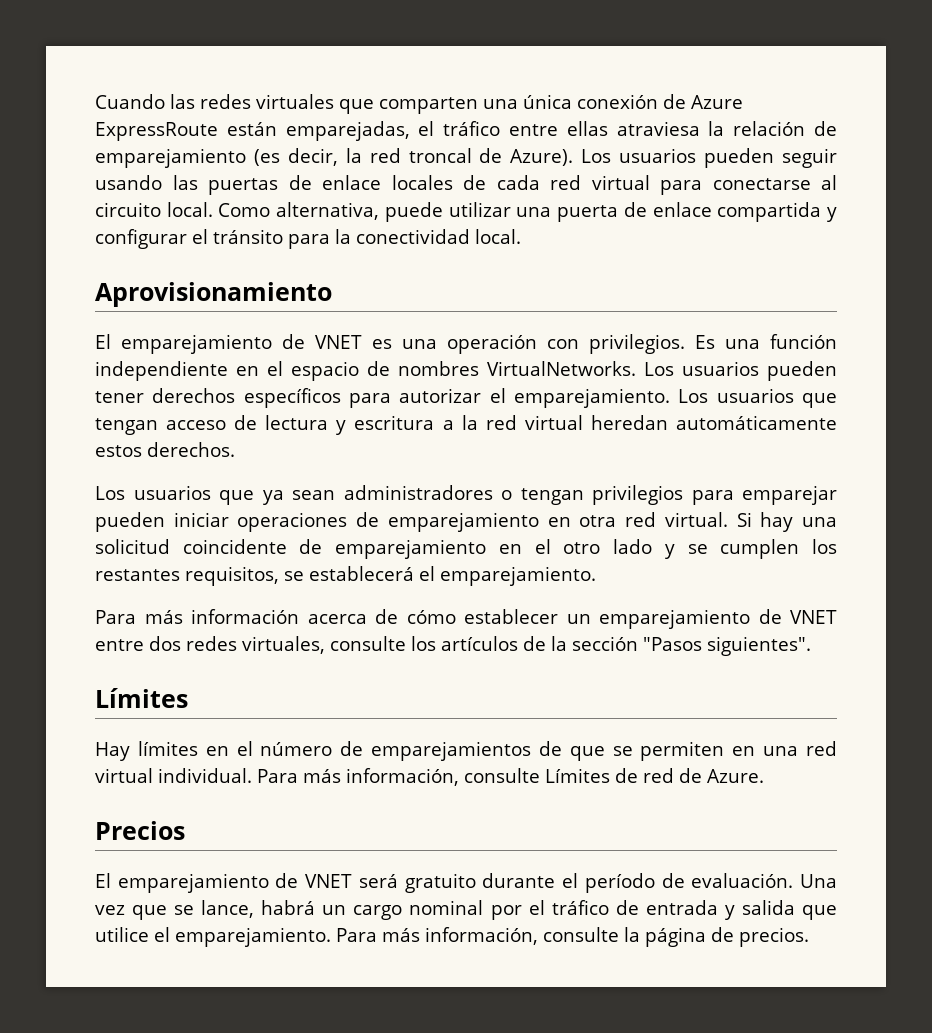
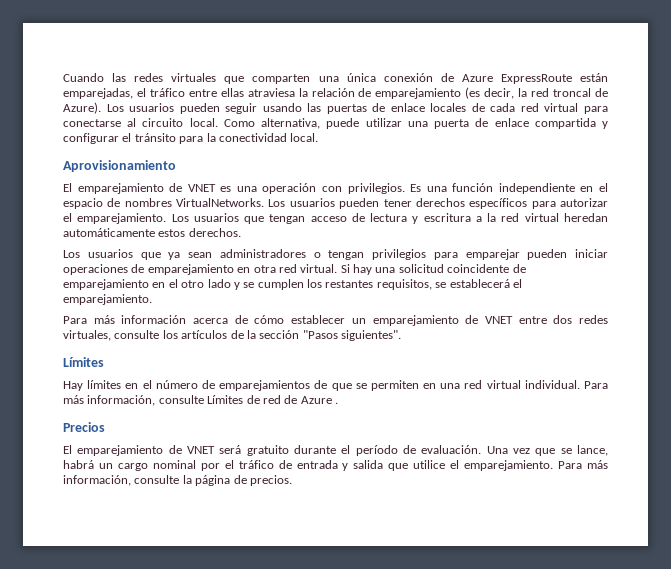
- Para más información, consulte Límites de red de Azure.
+ Para más información, consulte Límites de red de Azure .

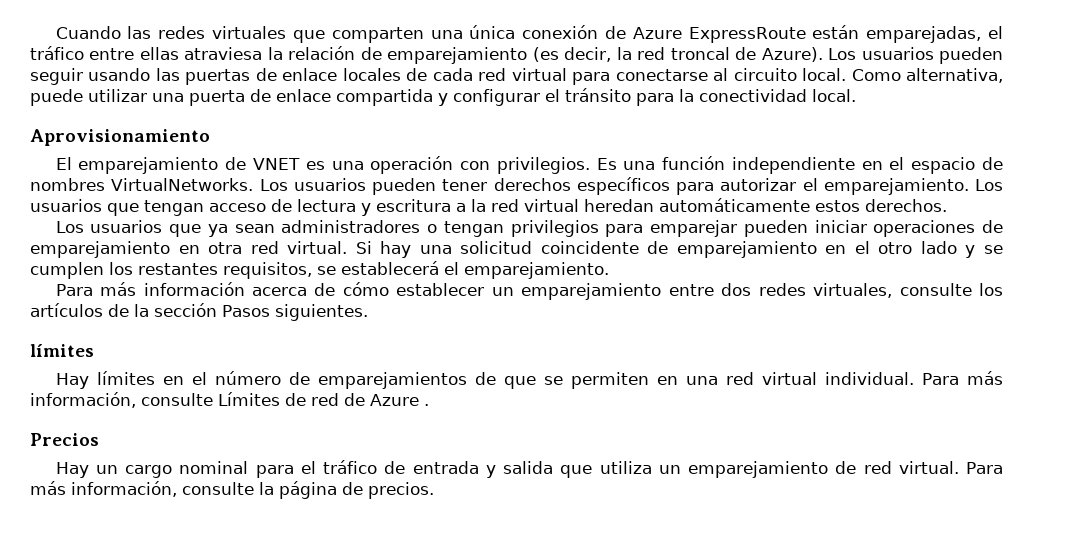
- Para más información acerca de cómo establecer un emparejamiento de VNET entre dos redes virtuales, consulte los artículos de la sección "Pasos siguientes".
- Límites
+ Para más información acerca de cómo establecer un emparejamiento entre dos redes virtuales, consulte los artículos de la sección Pasos siguientes.
+ límites
- El emparejamiento de VNET será gratuito durante el período de evaluación. Una vez que se lance, habrá un cargo nominal por el tráfico de entrada y salida que utilice el emparejamiento.
+ Hay un cargo nominal para el tráfico de entrada y salida que utiliza un emparejamiento de red virtual.

